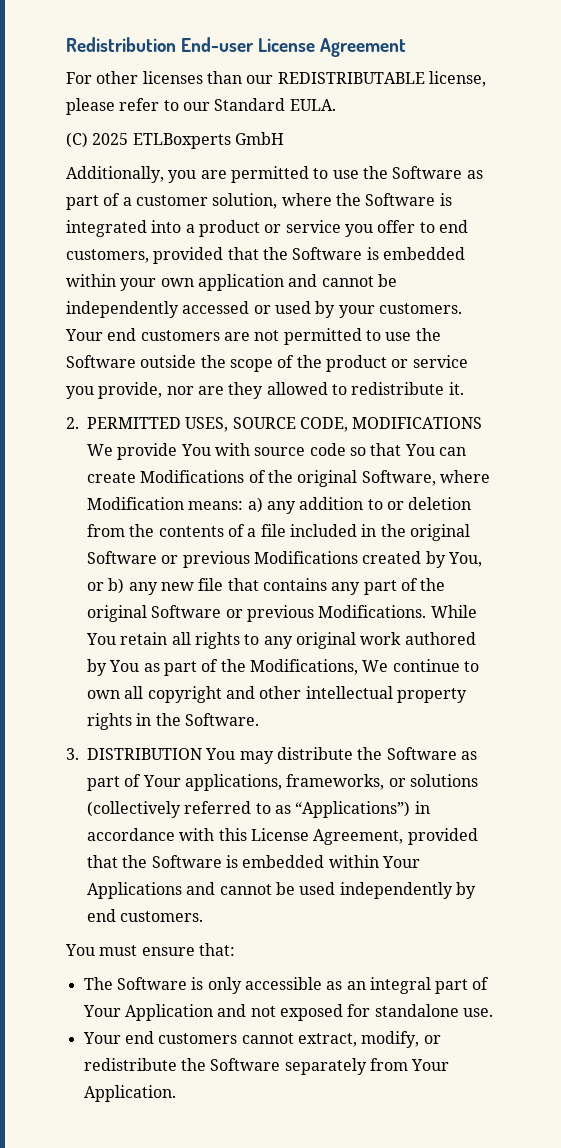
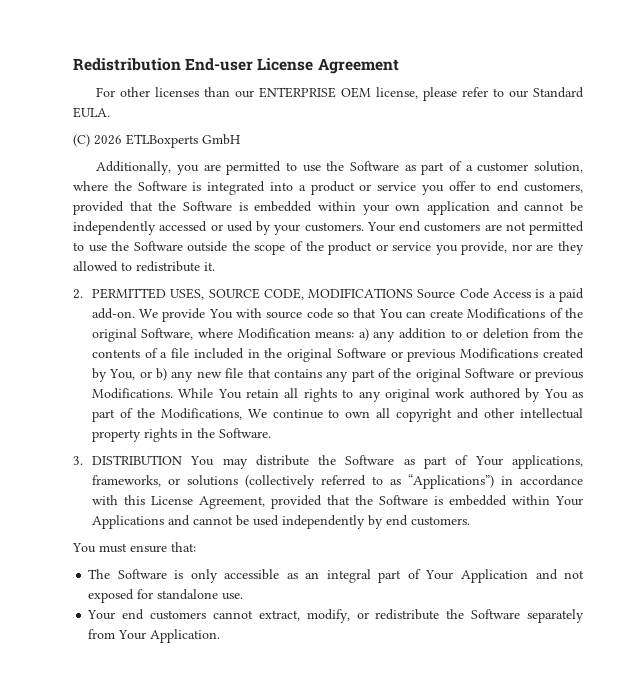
- For other licenses than our REDISTRIBUTABLE license, please refer to our Standard EULA.
+ For other licenses than our ENTERPRISE OEM license, please refer to our Standard EULA.
- (C) 2025 ETLBoxperts GmbH
+ (C) 2026 ETLBoxperts GmbH
- 2. PERMITTED USES, SOURCE CODE, MODIFICATIONS We provide You with source code so that You can create Modifications of the original Software, where Modification means:
+ 2. PERMITTED USES, SOURCE CODE, MODIFICATIONS Source Code Access is a paid add-on. We provide You with source code so that You can create Modifications of the original Software, where Modification means:

